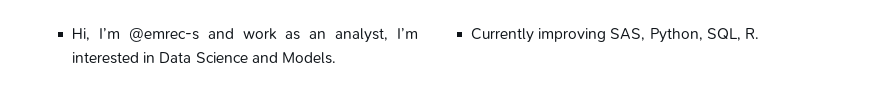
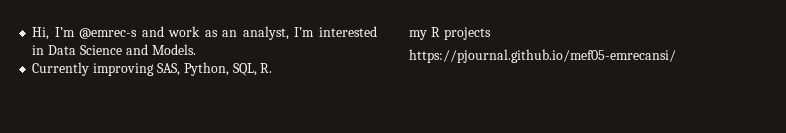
+ my R projects
+ https://pjournal.github.io/mef05-emrecansi/

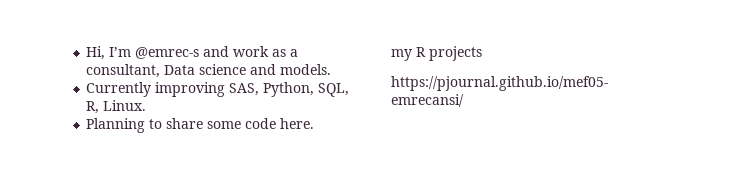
- Hi, I’m @emrec-s and work as an analyst, I’m interested in Data Science and Models.
+ Hi, I’m @emrec-s and work as a consultant, Data science and models.
- Currently improving SAS, Python, SQL, R.
+ Currently improving SAS, Python, SQL, R, Linux.
+ Planning to share some code here.

